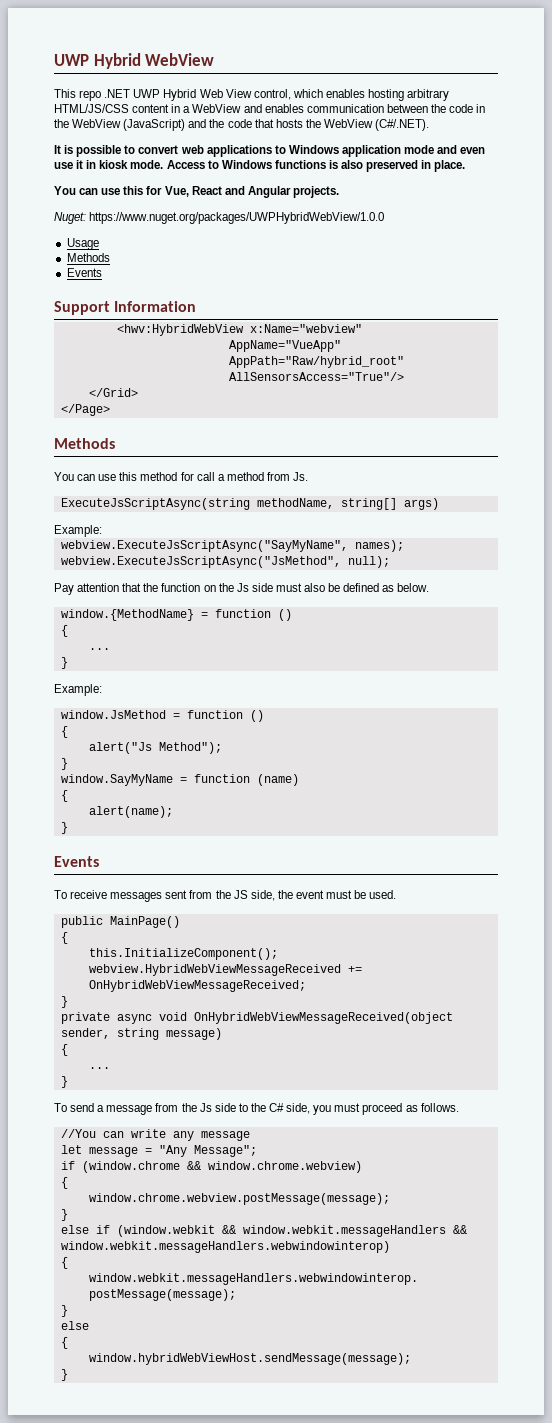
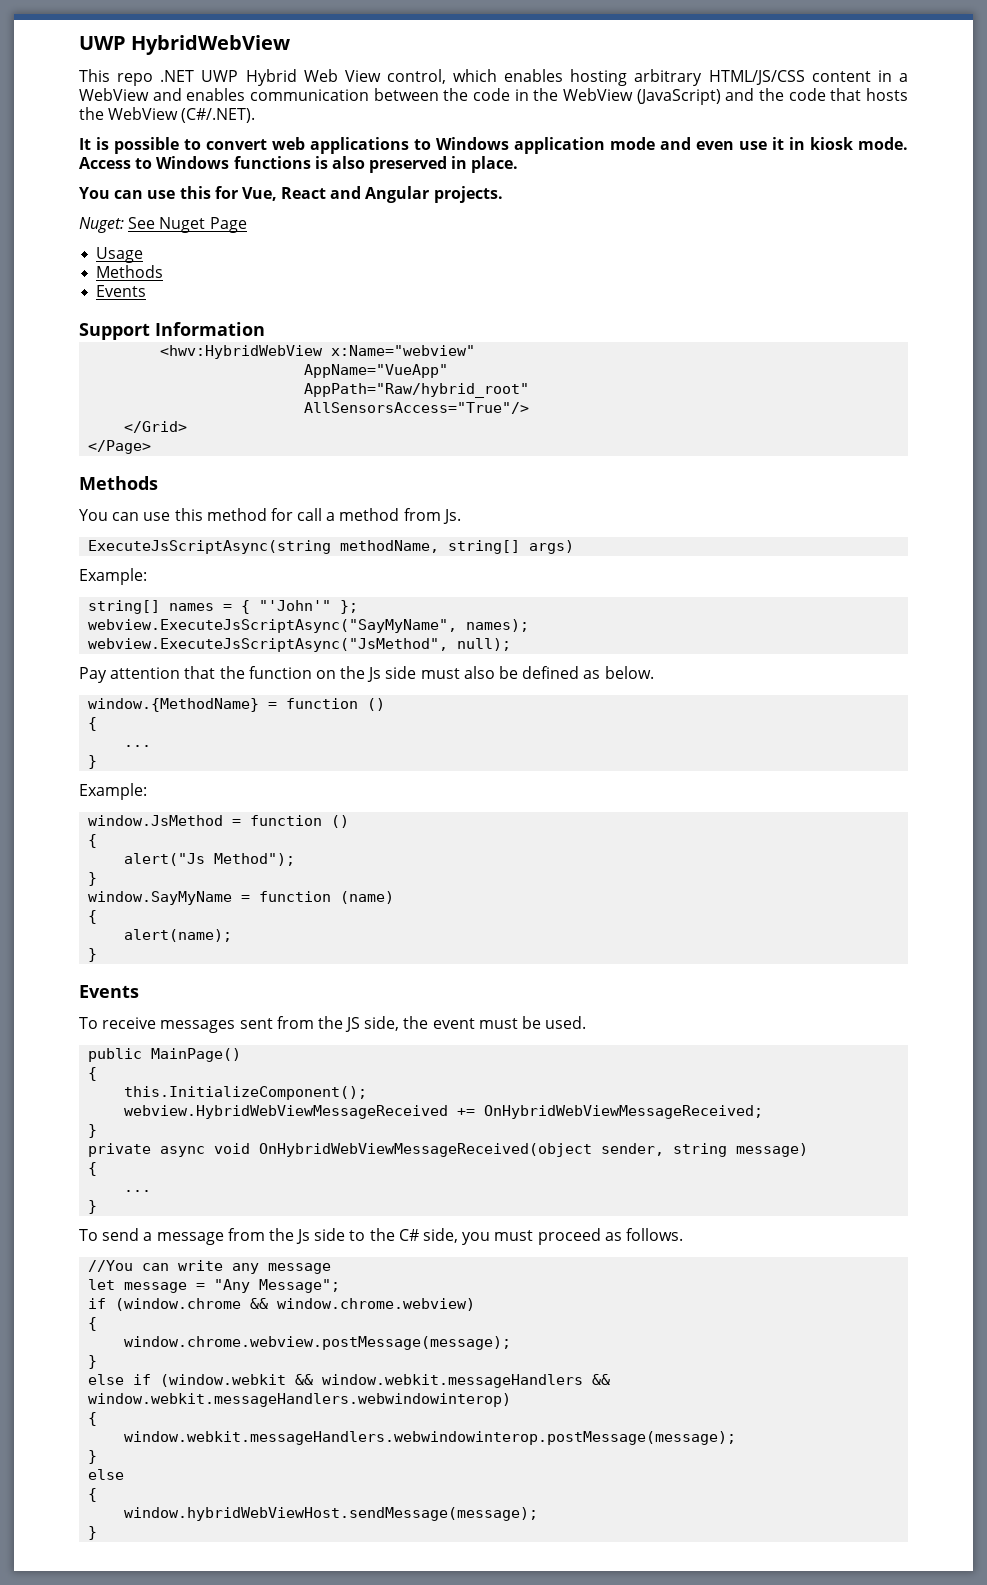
- UWP Hybrid WebView
+ UWP HybridWebView
- Nuget: https://www.nuget.org/packages/UWPHybridWebView/1.0.0
+ Nuget: See Nuget Page
+ string[] names = { "'John'" };

